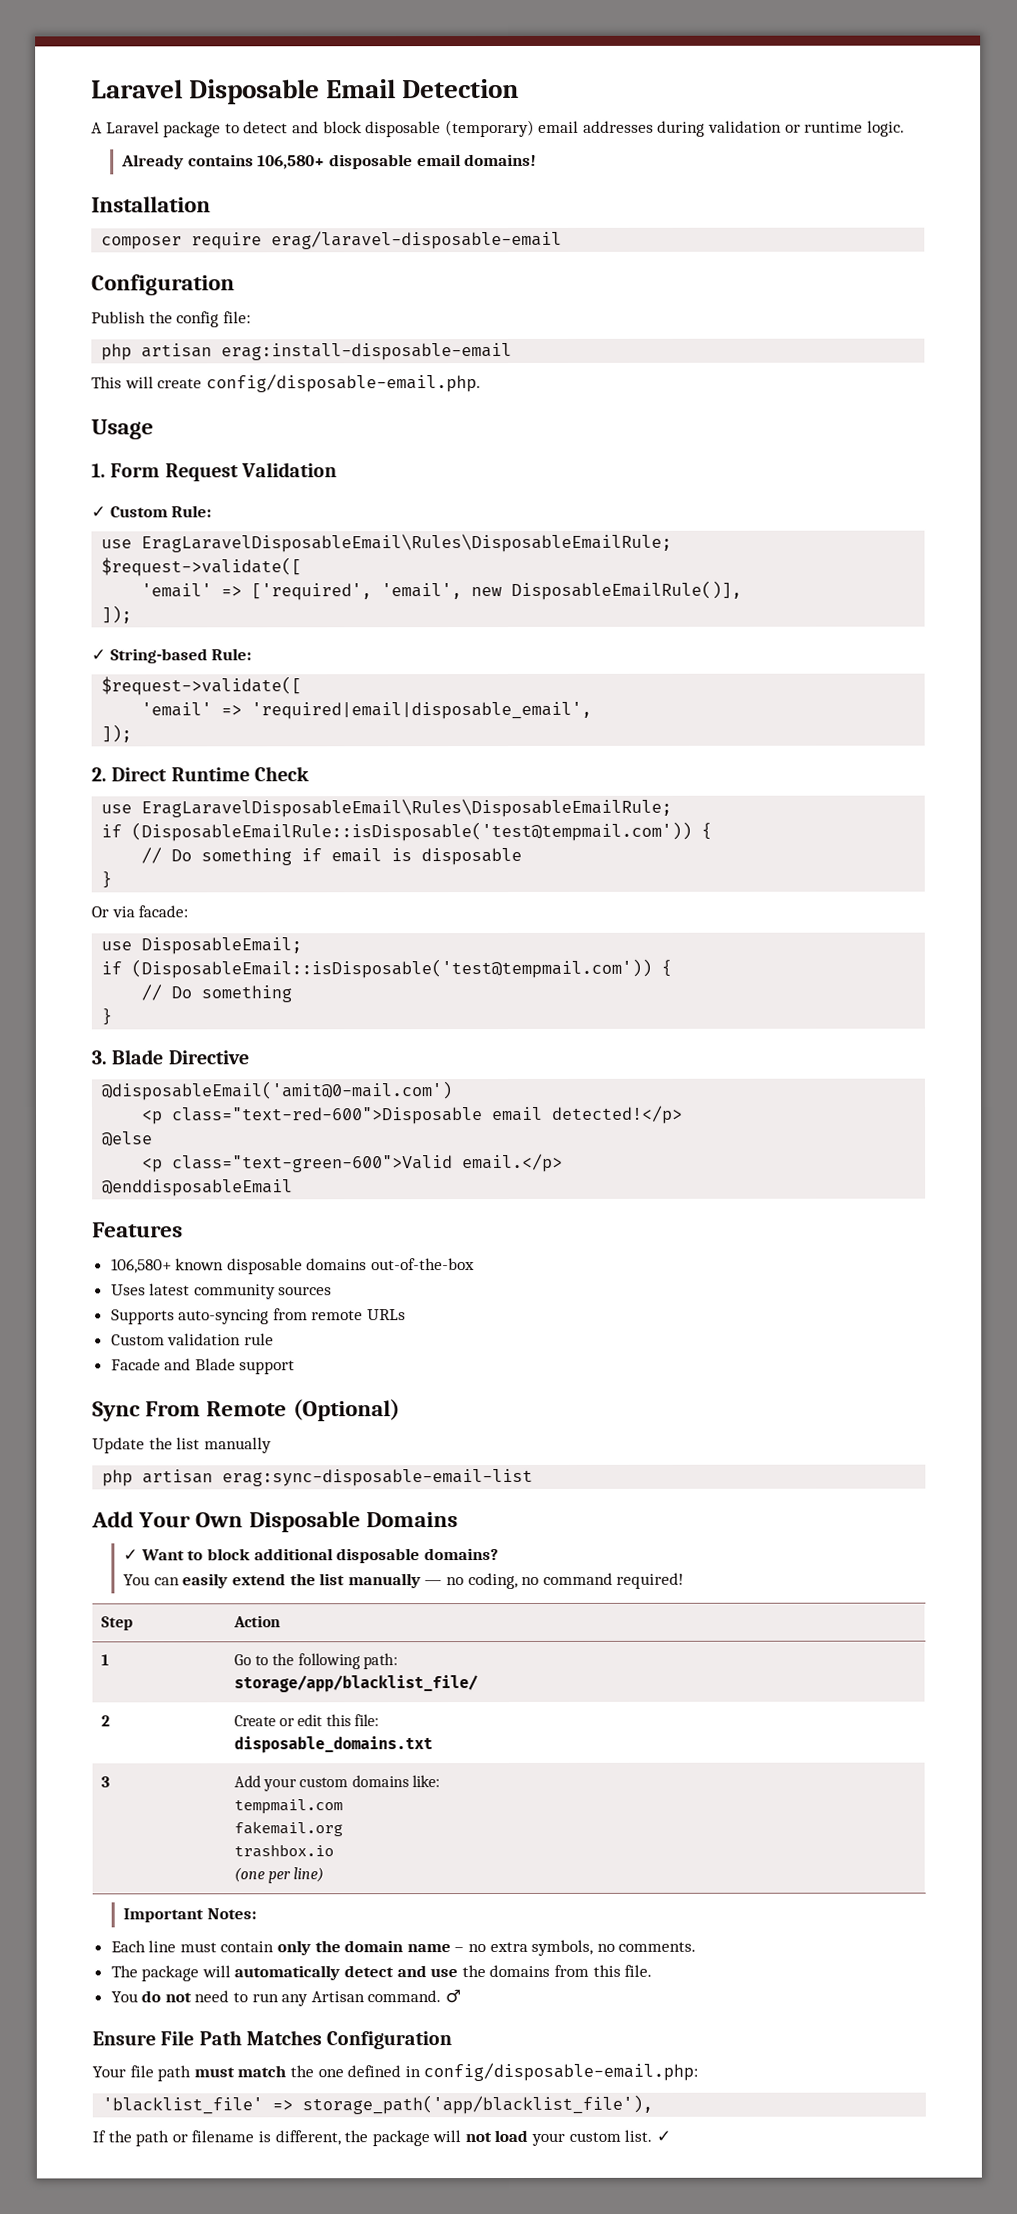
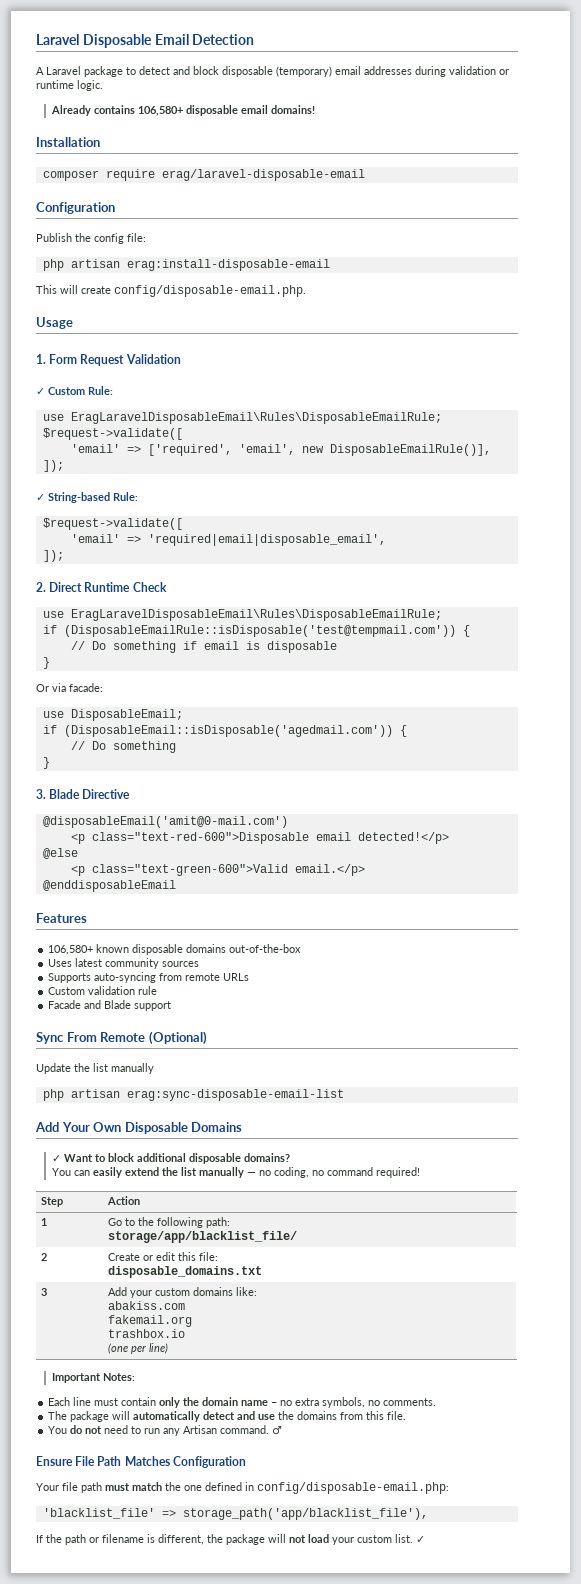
- if (DisposableEmail::isDisposable('test@tempmail.com')) {
+ if (DisposableEmail::isDisposable('agedmail.com')) {
  3 | Add your custom domains like:
- tempmail.com
+ abakiss.com

